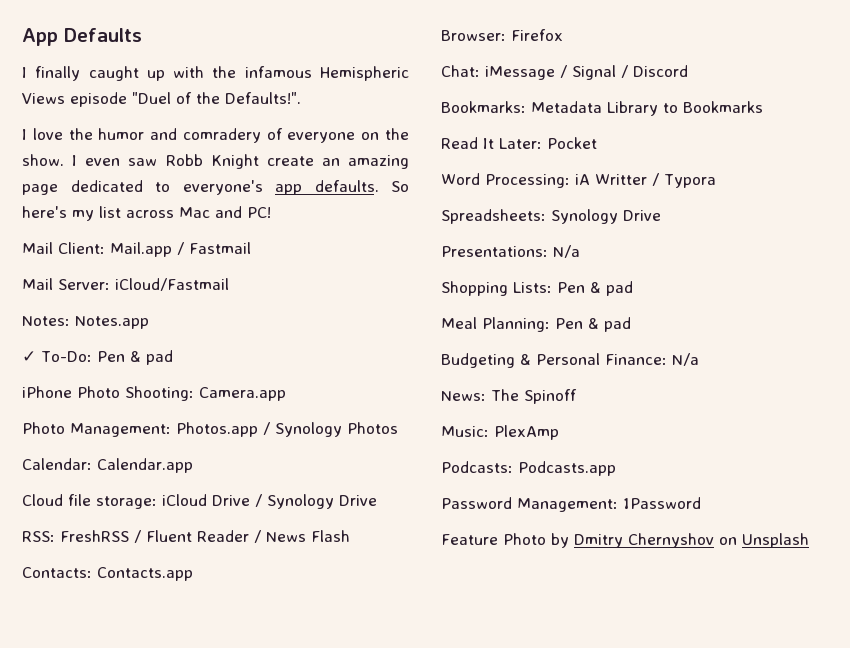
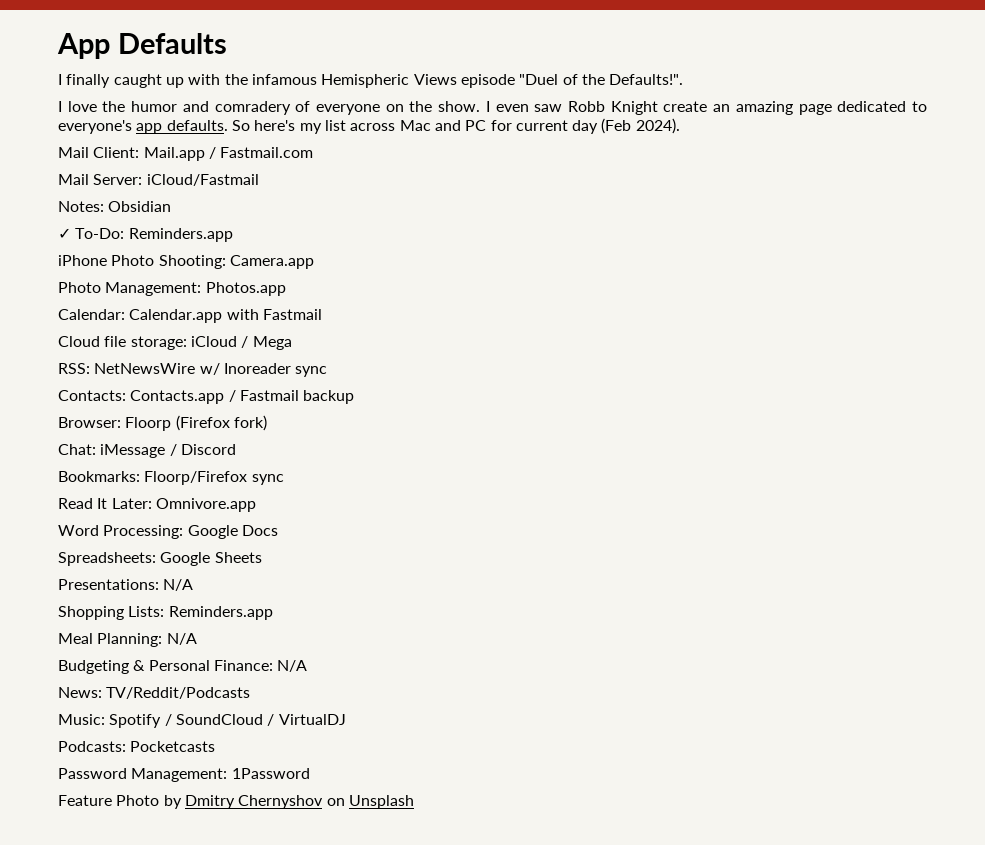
- So here's my list across Mac and PC!
+ So here's my list across Mac and PC for current day (Feb 2024).
- Mail Client: Mail.app / Fastmail
+ Mail Client: Mail.app / Fastmail.com
- Notes: Notes.app
+ Notes: Obsidian
- ✓ To-Do: Pen & pad
+ ✓ To-Do: Reminders.app
- Photo Management: Photos.app / Synology Photos
+ Photo Management: Photos.app
- Calendar: Calendar.app
+ Calendar: Calendar.app with Fastmail
- Cloud file storage: iCloud Drive / Synology Drive
- RSS: FreshRSS / Fluent Reader / News Flash
- Contacts: Contacts.app
- Browser: Firefox
+ Cloud file storage: iCloud / Mega
+ RSS: NetNewsWire w/ Inoreader sync
+ Contacts: Contacts.app / Fastmail backup
+ Browser: Floorp (Firefox fork)
- Chat: iMessage / Signal / Discord
+ Chat: iMessage / Discord
- Bookmarks: Metadata Library to Bookmarks
+ Bookmarks: Floorp/Firefox sync
- Read It Later: Pocket
+ Read It Later: Omnivore.app
- Word Processing: iA Writter / Typora
+ Word Processing: Google Docs
- Spreadsheets: Synology Drive
+ Spreadsheets: Google Sheets
- Presentations: N/a
+ Presentations: N/A
- Shopping Lists: Pen & pad
+ Shopping Lists: Reminders.app
- Meal Planning: Pen & pad
+ Meal Planning: N/A
- Budgeting & Personal Finance: N/a
+ Budgeting & Personal Finance: N/A
- News: The Spinoff
+ News: TV/Reddit/Podcasts
- Music: PlexAmp
+ Music: Spotify / SoundCloud / VirtualDJ
- Podcasts: Podcasts.app
+ Podcasts: Pocketcasts

